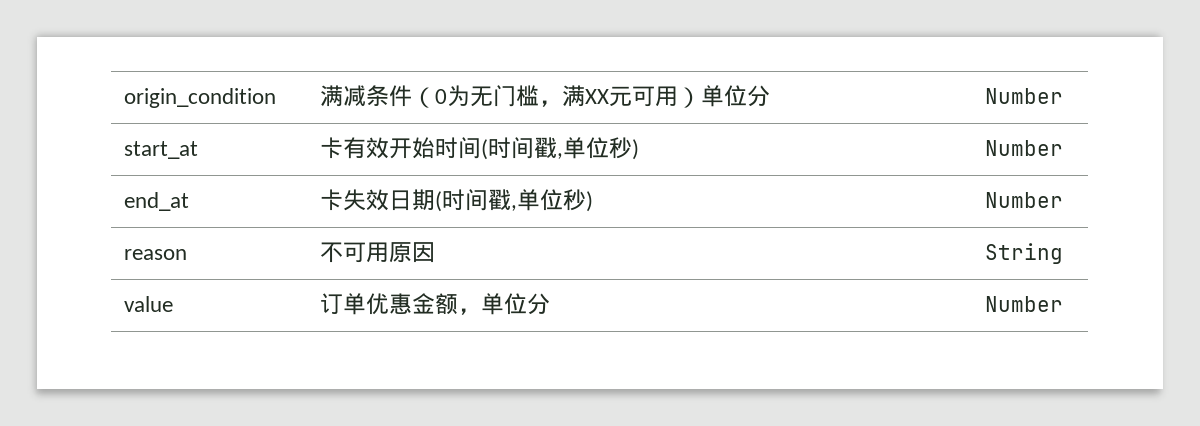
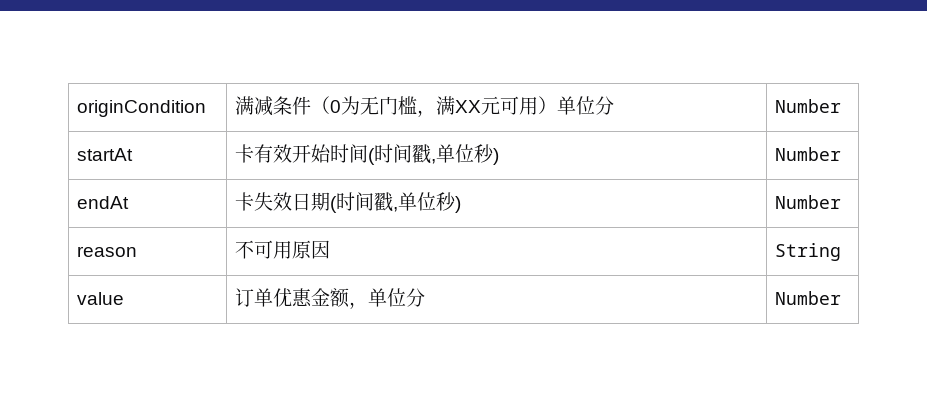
- origin_condition | 满减条件（0为无门槛，满XX元可用）单位分 | Number
+ originCondition | 满减条件（0为无门槛，满XX元可用）单位分 | Number
- start_at | 卡有效开始时间(时间戳,单位秒) | Number
+ startAt | 卡有效开始时间(时间戳,单位秒) | Number
- end_at | 卡失效日期(时间戳,单位秒) | Number
+ endAt | 卡失效日期(时间戳,单位秒) | Number

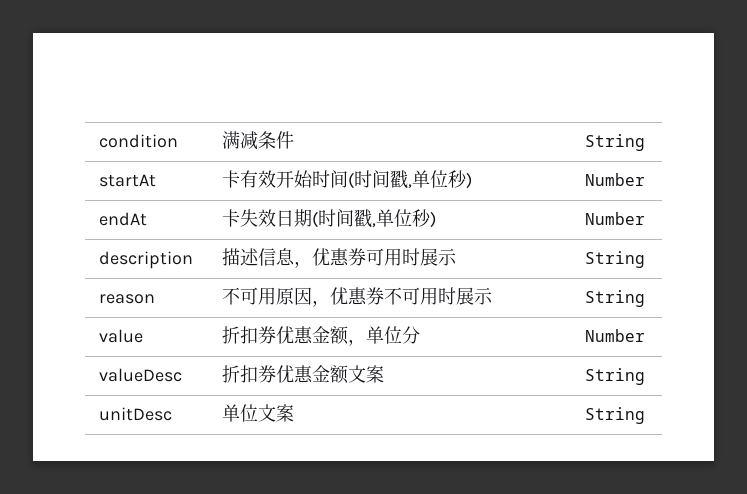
- originCondition | 满减条件（0为无门槛，满XX元可用）单位分 | Number
+ condition | 满减条件 | String
+ description | 描述信息，优惠券可用时展示 | String
- reason | 不可用原因 | String
+ reason | 不可用原因，优惠券不可用时展示 | String
- value | 订单优惠金额，单位分 | Number
+ value | 折扣券优惠金额，单位分 | Number
+ valueDesc | 折扣券优惠金额文案 | String
+ unitDesc | 单位文案 | String

